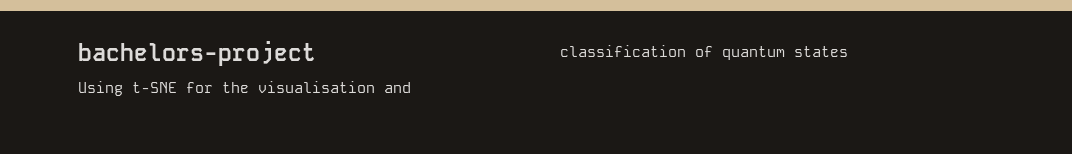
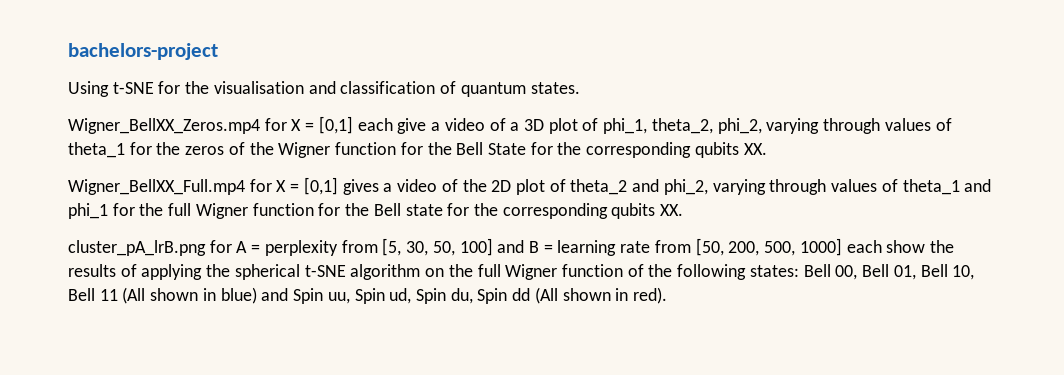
- Using t-SNE for the visualisation and classification of quantum states
+ Using t-SNE for the visualisation and classification of quantum states.
+ Wigner_BellXX_Zeros.mp4 for X = [0,1] each give a video of a 3D plot of phi_1, theta_2, phi_2, varying through values of theta_1 for the zeros of the Wigner function for the Bell State for the corresponding qubits XX.
+ Wigner_BellXX_Full.mp4 for X = [0,1] gives a video of the 2D plot of theta_2 and phi_2, varying through values of theta_1 and phi_1 for the full Wigner function for the Bell state for the corresponding qubits XX.
+ cluster_pA_lrB.png for A = perplexity from [5, 30, 50, 100] and B = learning rate from [50, 200, 500, 1000] each show the results of applying the spherical t-SNE algorithm on the full Wigner function of the following states: Bell 00, Bell 01, Bell 10, Bell 11 (All shown in blue) and Spin uu, Spin ud, Spin du, Spin dd (All shown in red).

